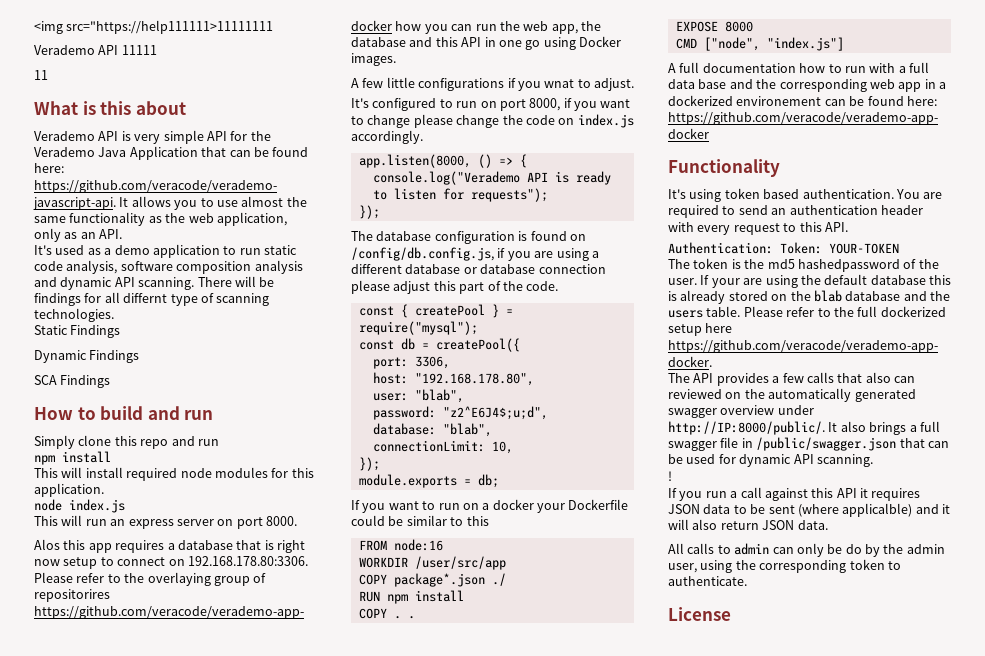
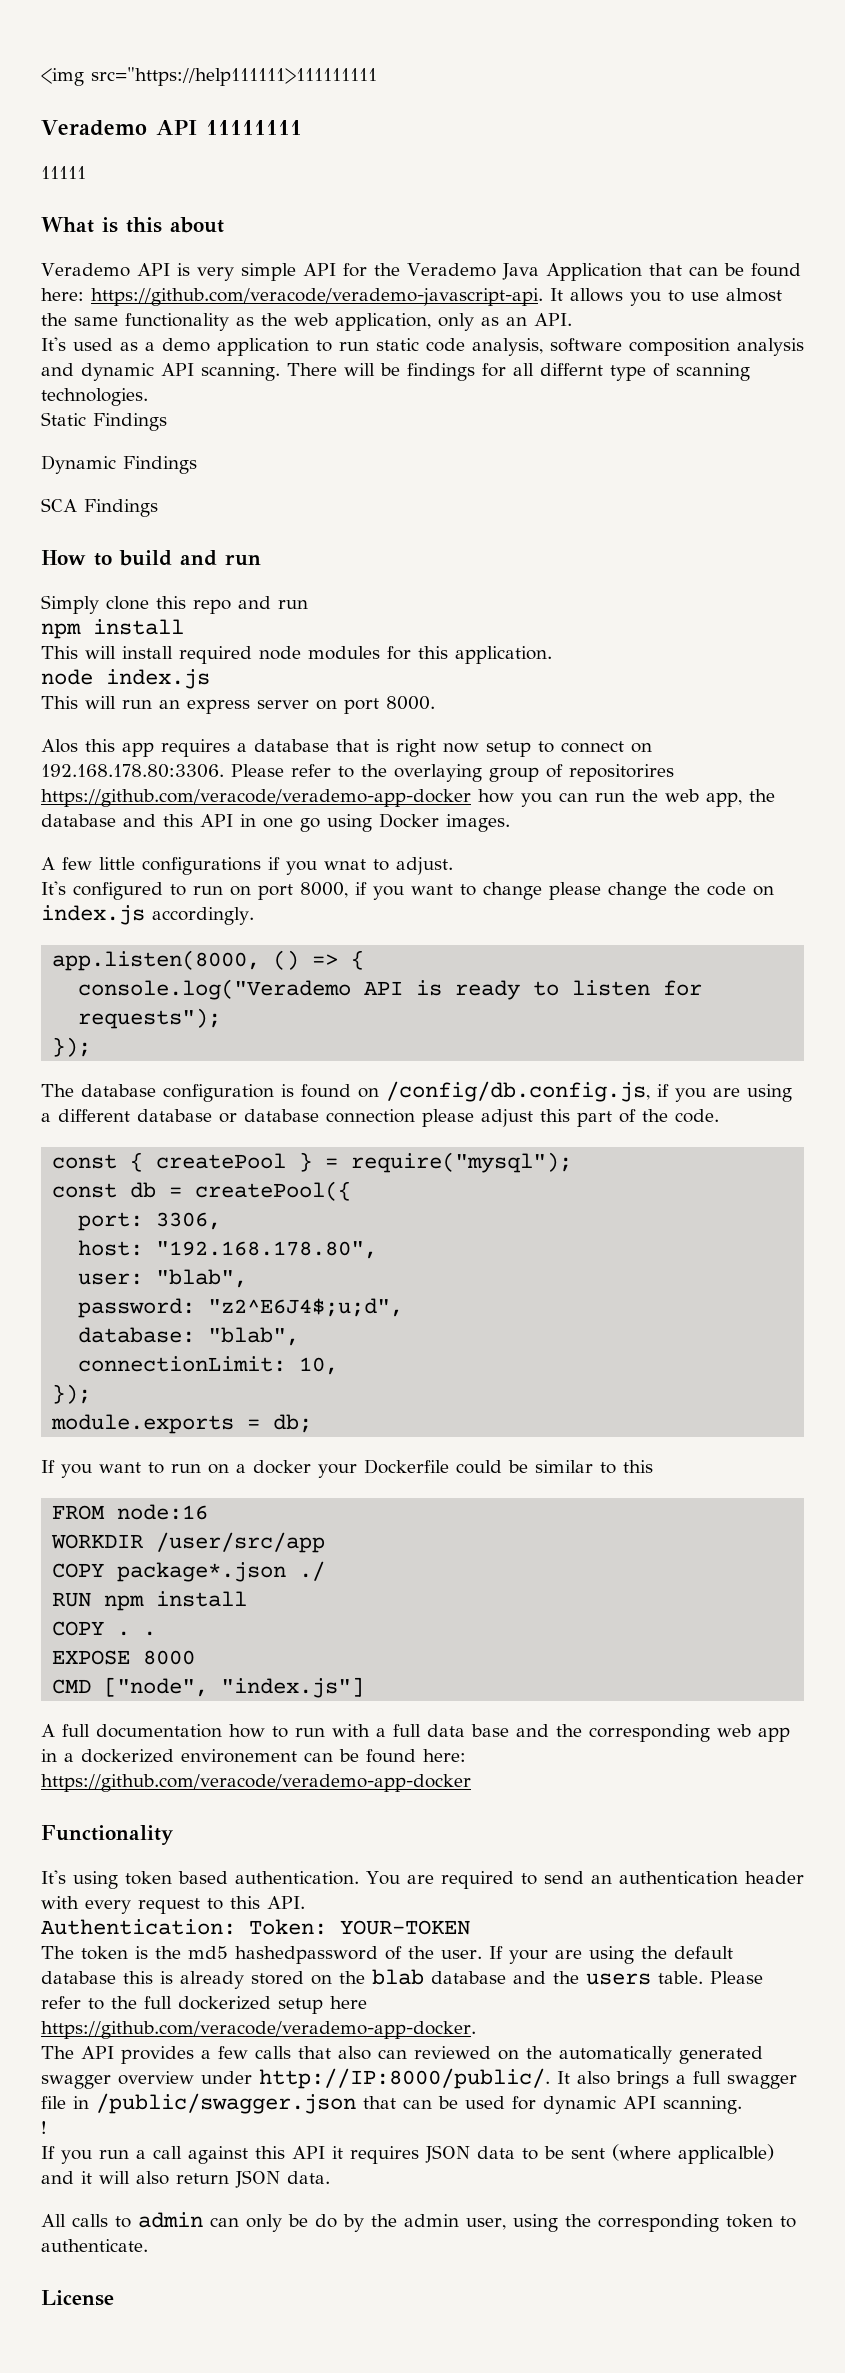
- <img src="https://help111111>11111111
- Verademo API 11111
+ <img src="https://help111111>111111111
+ Verademo API 11111111
+ 11111
- 11

